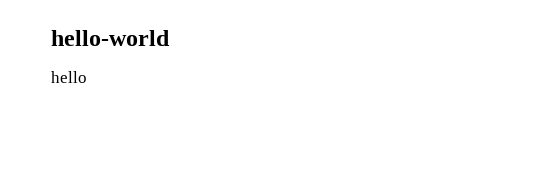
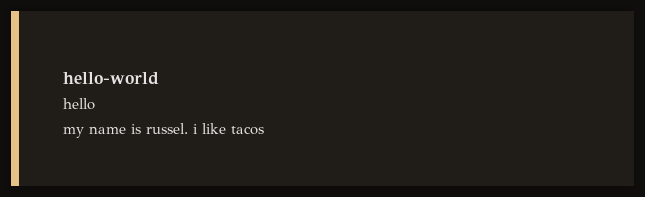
+ my name is russel. i like tacos

